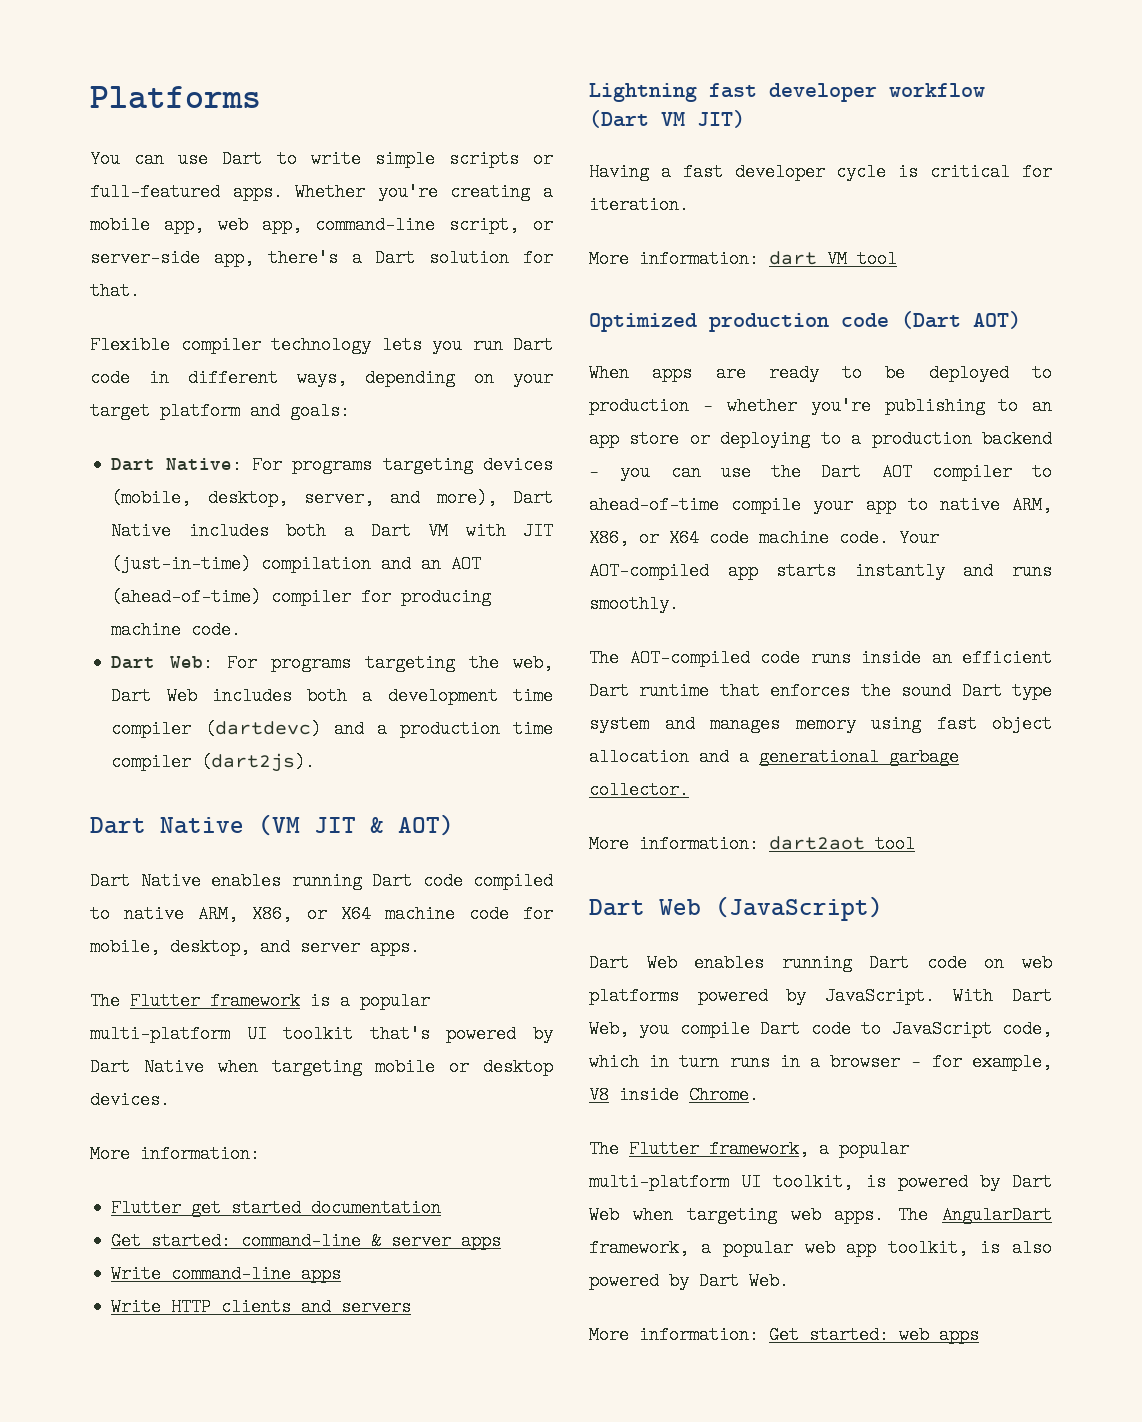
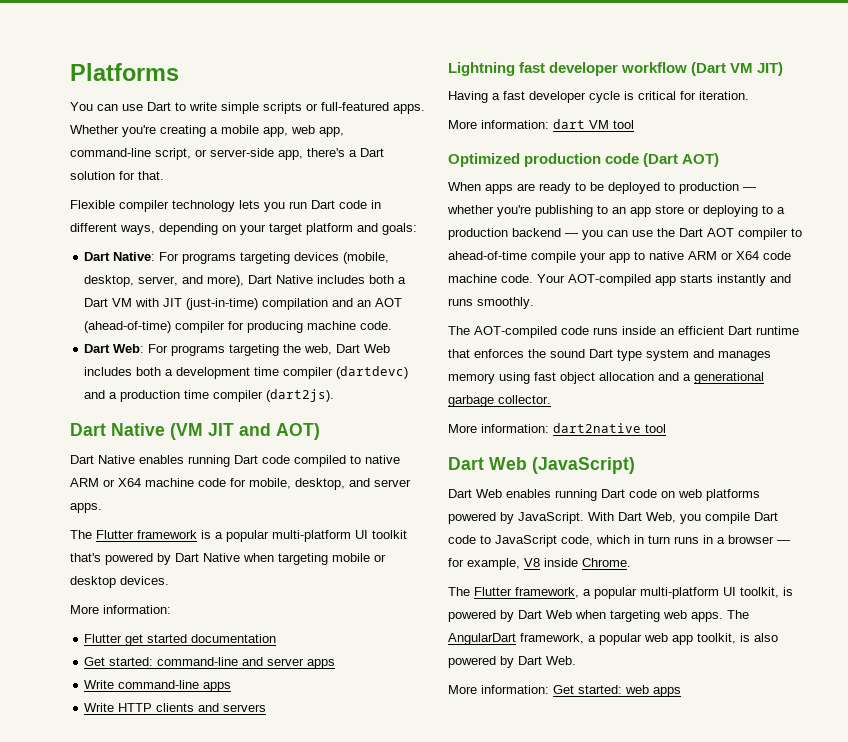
- Dart Native (VM JIT & AOT)
+ Dart Native (VM JIT and AOT)
- Dart Native enables running Dart code compiled to native ARM, X86, or X64 machine code for mobile, desktop, and server apps.
+ Dart Native enables running Dart code compiled to native ARM or X64 machine code for mobile, desktop, and server apps.
- Get started: command-line & server apps
+ Get started: command-line and server apps
- When apps are ready to be deployed to production — whether you're publishing to an app store or deploying to a production backend — you can use the Dart AOT compiler to ahead-of-time compile your app to native ARM, X86, or X64 code machine code.
+ When apps are ready to be deployed to production — whether you're publishing to an app store or deploying to a production backend — you can use the Dart AOT compiler to ahead-of-time compile your app to native ARM or X64 code machine code.
- More information: dart2aot tool
+ More information: dart2native tool

